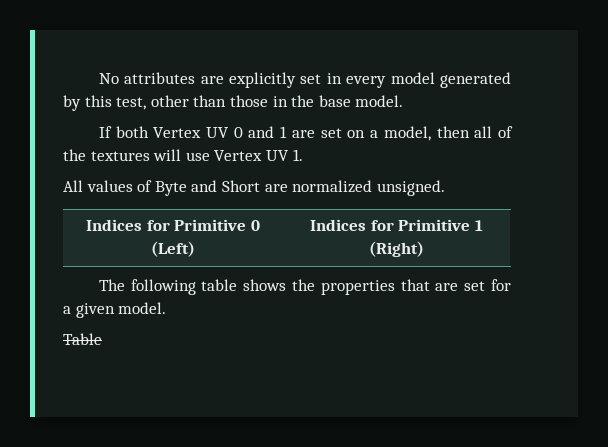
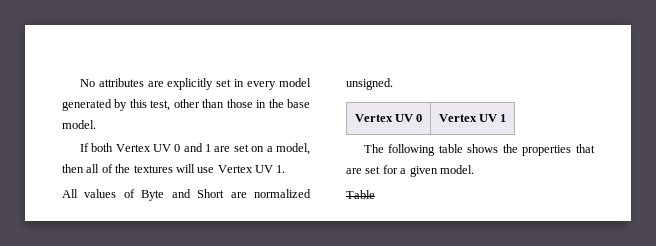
- Indices for Primitive 0 (Left) | Indices for Primitive 1 (Right)
+ Vertex UV 0 | Vertex UV 1

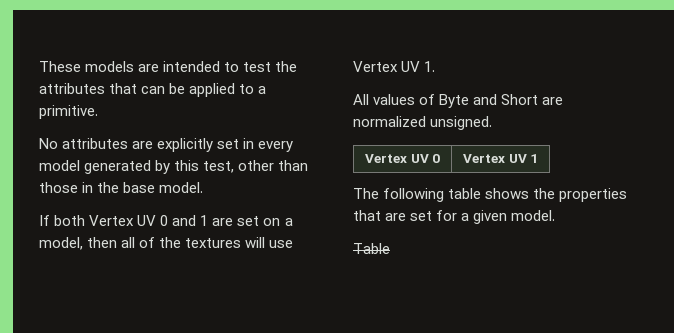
+ These models are intended to test the attributes that can be applied to a primitive.

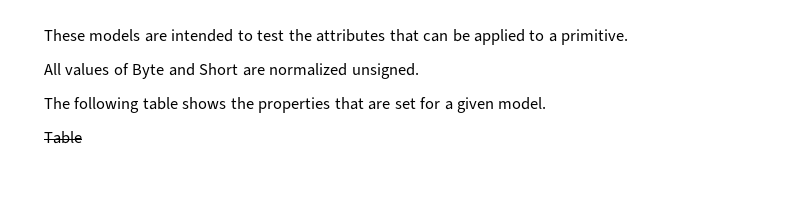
- No attributes are explicitly set in every model generated by this test, other than those in the base model.
- If both Vertex UV 0 and 1 are set on a model, then all of the textures will use Vertex UV 1.
- Vertex UV 0 | Vertex UV 1

